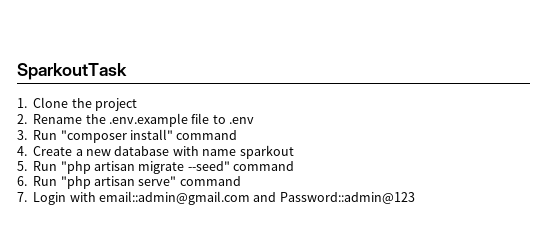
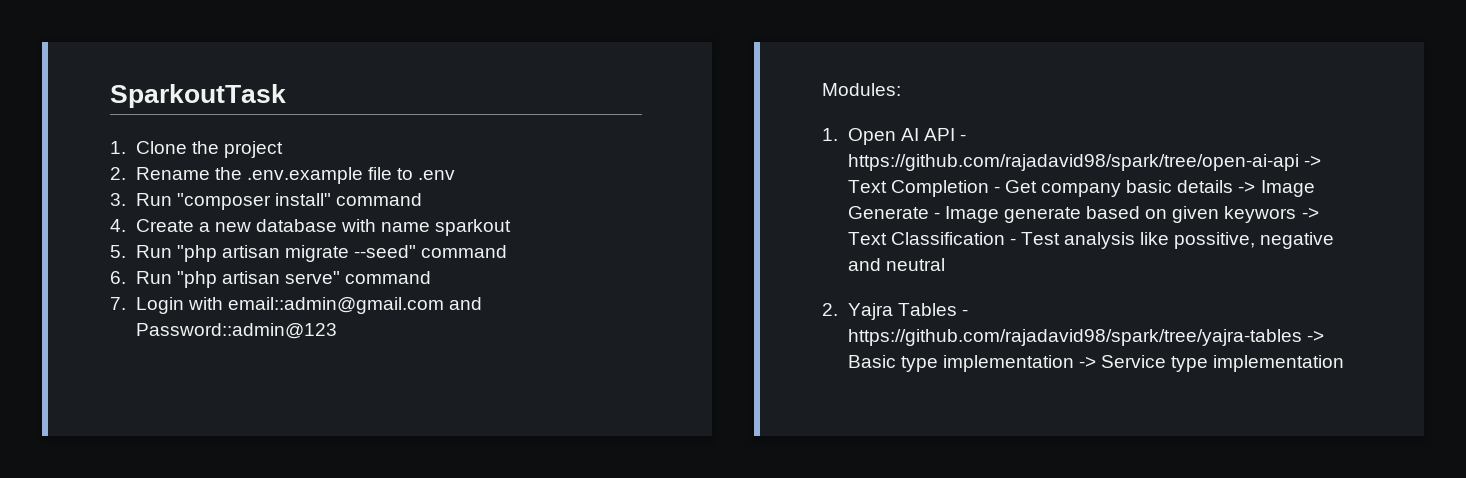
+ Modules:
+ 1. Open AI API - https://github.com/rajadavid98/spark/tree/open-ai-api -> Text Completion - Get company basic details -> Image Generate - Image generate based on given keywors -> Text Classification - Test analysis like possitive, negative and neutral
+ 2. Yajra Tables - https://github.com/rajadavid98/spark/tree/yajra-tables -> Basic type implementation -> Service type implementation

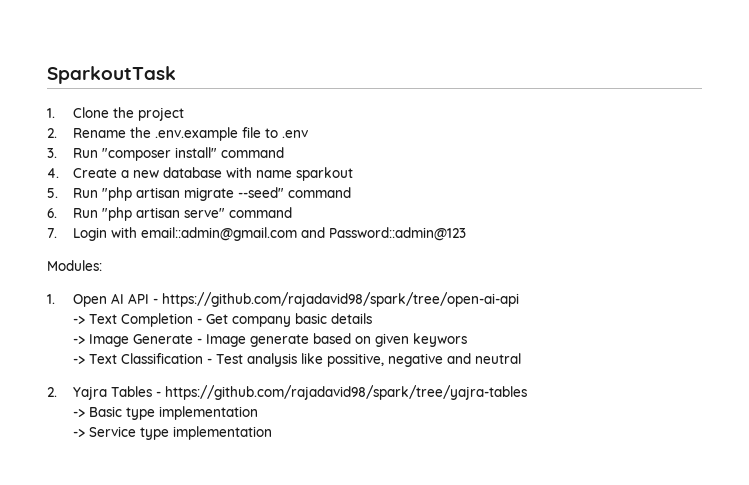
- 1. Open AI API - https://github.com/rajadavid98/spark/tree/open-ai-api -> Text Completion - Get company basic details -> Image Generate - Image generate based on given keywors -> Text Classification - Test analysis like possitive, negative and neutral
+ 1. Open AI API - https://github.com/rajadavid98/spark/tree/open-ai-api
+ -> Text Completion - Get company basic details
+ -> Image Generate - Image generate based on given keywors
+ -> Text Classification - Test analysis like possitive, negative and neutral
- 2. Yajra Tables - https://github.com/rajadavid98/spark/tree/yajra-tables -> Basic type implementation -> Service type implementation
+ 2. Yajra Tables - https://github.com/rajadavid98/spark/tree/yajra-tables
+ -> Basic type implementation
+ -> Service type implementation

